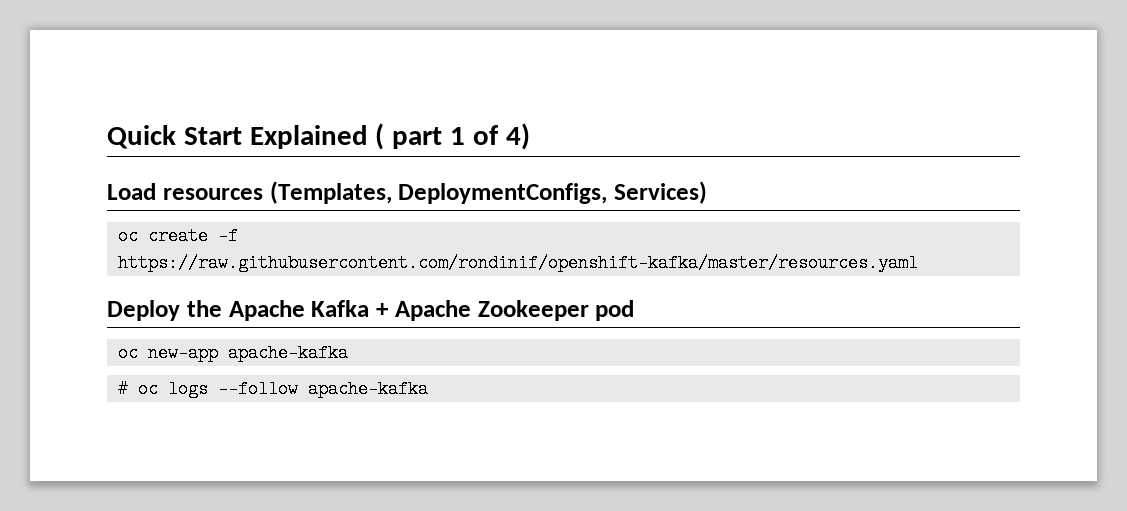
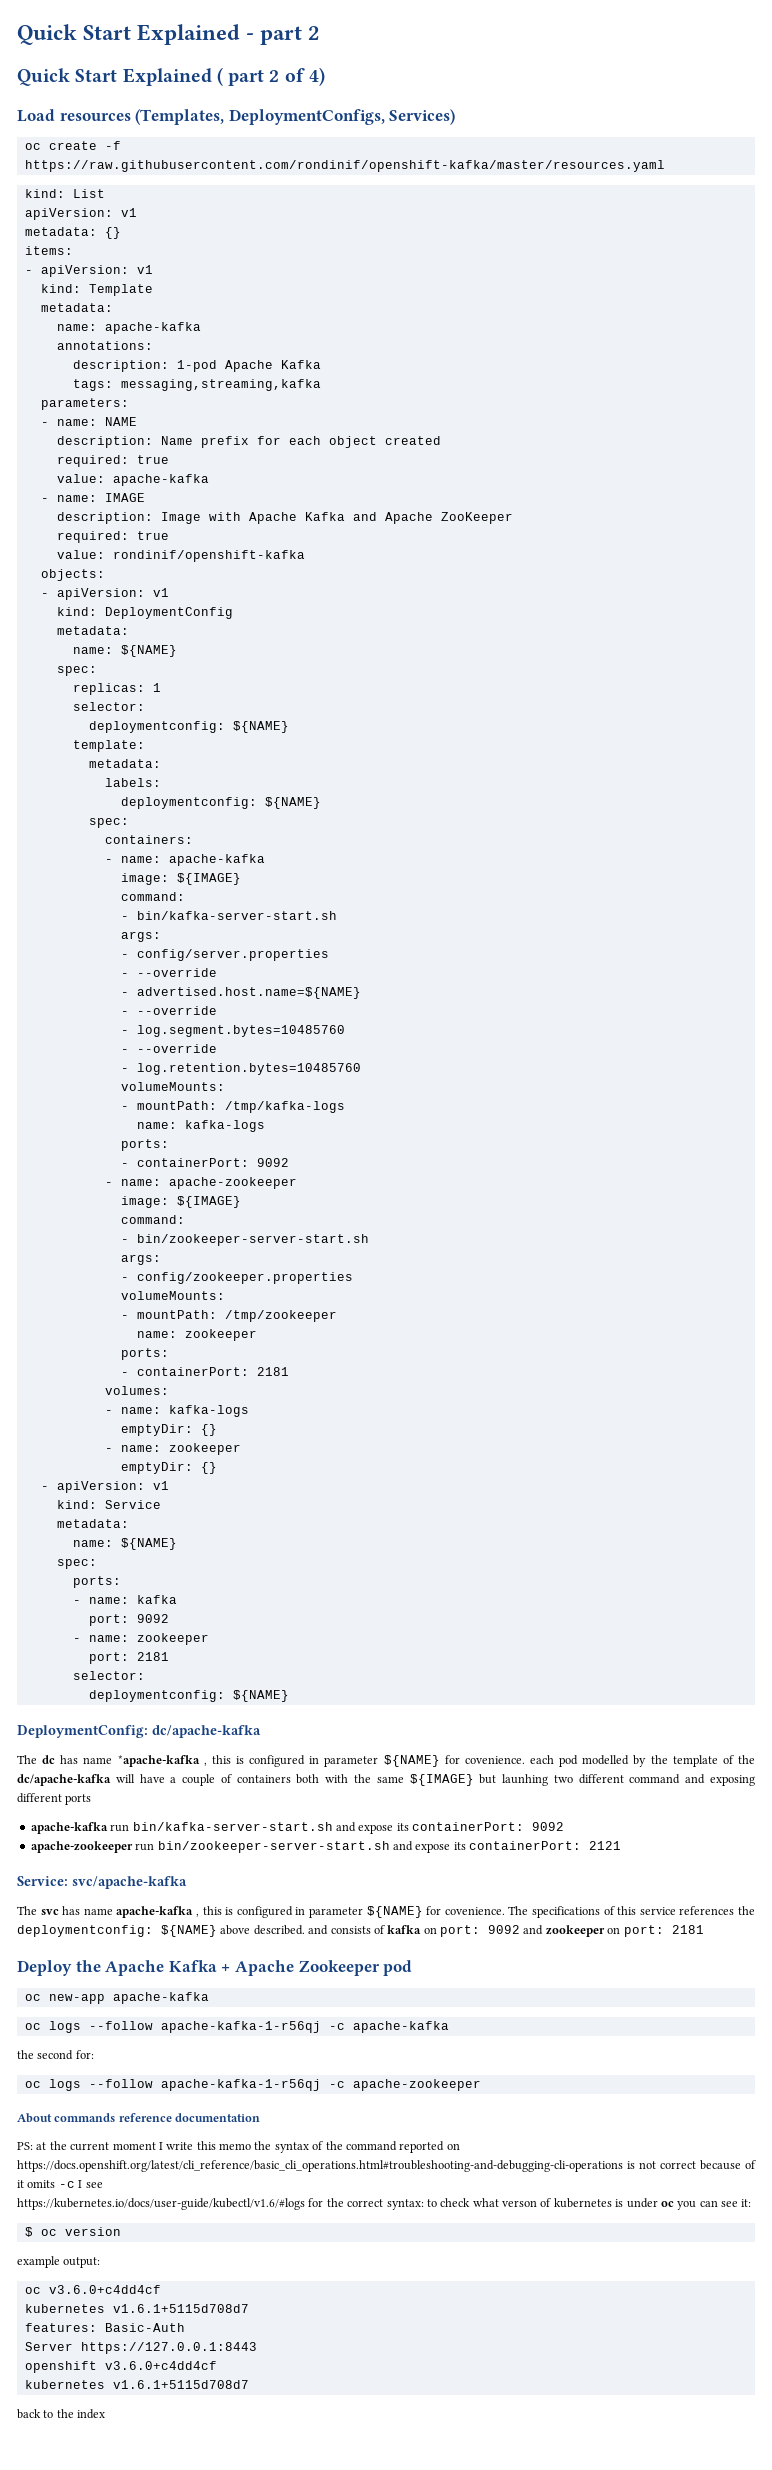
- Quick Start Explained ( part 1 of 4)
+ Quick Start Explained - part 2
+ Quick Start Explained ( part 2 of 4)
+ kind: List
+ apiVersion: v1
+ metadata: {}
+ items:
+ - apiVersion: v1
+ kind: Template
+ metadata:
+ name: apache-kafka
+ annotations:
+ description: 1-pod Apache Kafka
+ tags: messaging,streaming,kafka
+ parameters:
+ - name: NAME
+ description: Name prefix for each object created
+ required: true
+ value: apache-kafka
+ - name: IMAGE
+ description: Image with Apache Kafka and Apache ZooKeeper
+ required: true
+ value: rondinif/openshift-kafka
+ objects:
+ - apiVersion: v1
+ kind: DeploymentConfig
+ metadata:
+ name: ${NAME}
+ spec:
+ replicas: 1
+ selector:
+ deploymentconfig: ${NAME}
+ template:
+ metadata:
+ labels:
+ deploymentconfig: ${NAME}
+ spec:
+ containers:
+ - name: apache-kafka
+ image: ${IMAGE}
+ command:
+ - bin/kafka-server-start.sh
+ args:
+ - config/server.properties
+ - --override
+ - advertised.host.name=${NAME}
+ - --override
+ - log.segment.bytes=10485760
+ - --override
+ - log.retention.bytes=10485760
+ volumeMounts:
+ - mountPath: /tmp/kafka-logs
+ name: kafka-logs
+ ports:
+ - containerPort: 9092
+ - name: apache-zookeeper
+ image: ${IMAGE}
+ command:
+ - bin/zookeeper-server-start.sh
+ args:
+ - config/zookeeper.properties
+ volumeMounts:
+ - mountPath: /tmp/zookeeper
+ name: zookeeper
+ ports:
+ - containerPort: 2181
+ volumes:
+ - name: kafka-logs
+ emptyDir: {}
+ - name: zookeeper
+ emptyDir: {}
+ - apiVersion: v1
+ kind: Service
+ metadata:
+ name: ${NAME}
+ spec:
+ ports:
+ - name: kafka
+ port: 9092
+ - name: zookeeper
+ port: 2181
+ selector:
+ deploymentconfig: ${NAME}
+ DeploymentConfig: dc/apache-kafka
+ The dc has name *apache-kafka , this is configured in parameter ${NAME} for covenience. each pod modelled by the template of the dc/apache-kafka will have a couple of containers both with the same ${IMAGE} but launhing two different command and exposing different ports
+ apache-kafka run bin/kafka-server-start.sh and expose its containerPort: 9092
+ apache-zookeeper run bin/zookeeper-server-start.sh and expose its containerPort: 2121
+ Service: svc/apache-kafka
+ The svc has name apache-kafka , this is configured in parameter ${NAME} for covenience. The specifications of this service references the deploymentconfig: ${NAME} above described. and consists of kafka on port: 9092 and zookeeper on port: 2181
- # oc logs --follow apache-kafka
+ oc logs --follow apache-kafka-1-r56qj -c apache-kafka
+ the second for:
+ oc logs --follow apache-kafka-1-r56qj -c apache-zookeeper
+ About commands reference documentation
+ PS: at the current moment I write this memo the syntax of the command reported on https://docs.openshift.org/latest/cli_reference/basic_cli_operations.html#troubleshooting-and-debugging-cli-operations is not correct because of it omits -c I see
+ https://kubernetes.io/docs/user-guide/kubectl/v1.6/#logs for the correct syntax: to check what verson of kubernetes is under oc you can see it:
+ $ oc version
+ example output:
+ oc v3.6.0+c4dd4cf
+ kubernetes v1.6.1+5115d708d7
+ features: Basic-Auth
+ Server https://127.0.0.1:8443
+ openshift v3.6.0+c4dd4cf
+ kubernetes v1.6.1+5115d708d7
+ back to the index

